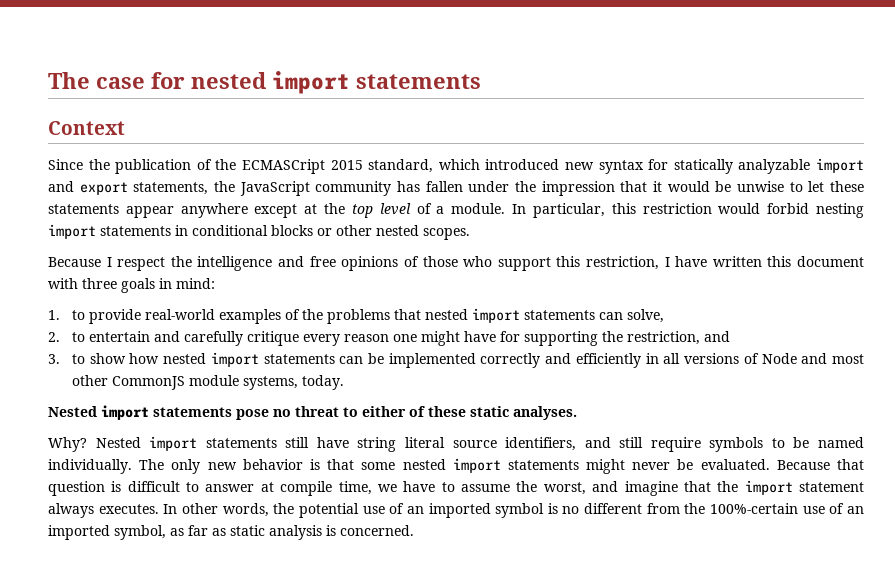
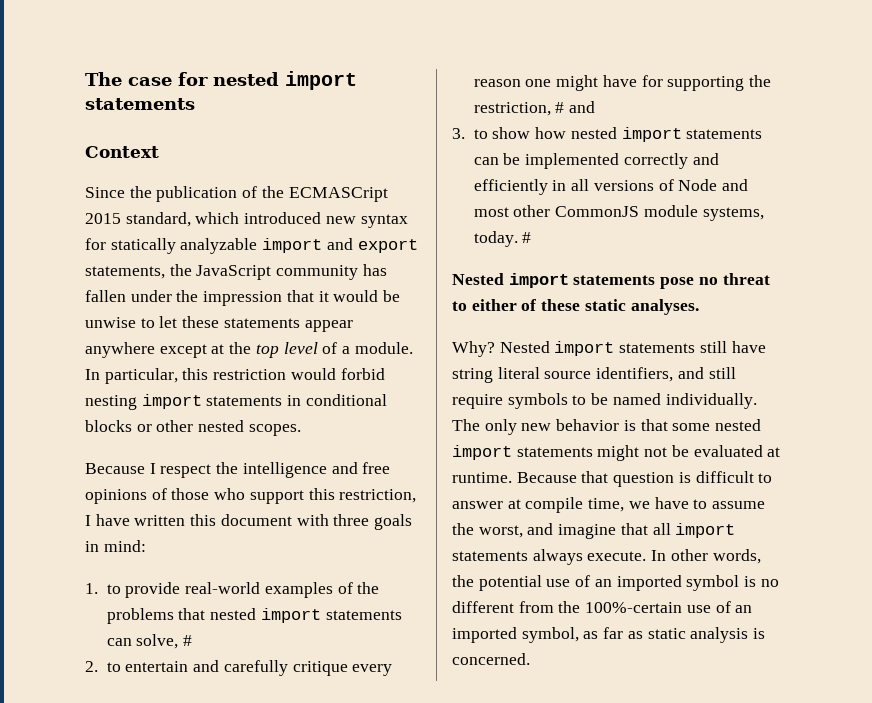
- 1. to provide real-world examples of the problems that nested import statements can solve,
+ 1. to provide real-world examples of the problems that nested import statements can solve, #
- 2. to entertain and carefully critique every reason one might have for supporting the restriction, and
+ 2. to entertain and carefully critique every reason one might have for supporting the restriction, # and
- 3. to show how nested import statements can be implemented correctly and efficiently in all versions of Node and most other CommonJS module systems, today.
+ 3. to show how nested import statements can be implemented correctly and efficiently in all versions of Node and most other CommonJS module systems, today. #
- The only new behavior is that some nested import statements might never be evaluated.
+ The only new behavior is that some nested import statements might not be evaluated at runtime.
- Because that question is difficult to answer at compile time, we have to assume the worst, and imagine that the import statement always executes.
+ Because that question is difficult to answer at compile time, we have to assume the worst, and imagine that all import statements always execute.

